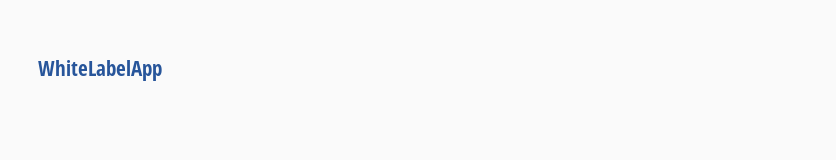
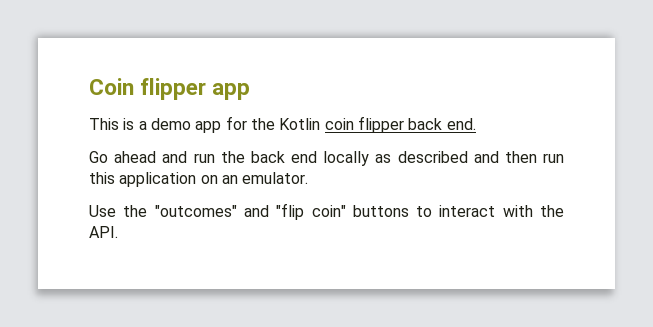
- WhiteLabelApp
+ Coin flipper app
+ This is a demo app for the Kotlin coin flipper back end.
+ Go ahead and run the back end locally as described and then run this application on an emulator.
+ Use the "outcomes" and "flip coin" buttons to interact with the API.

